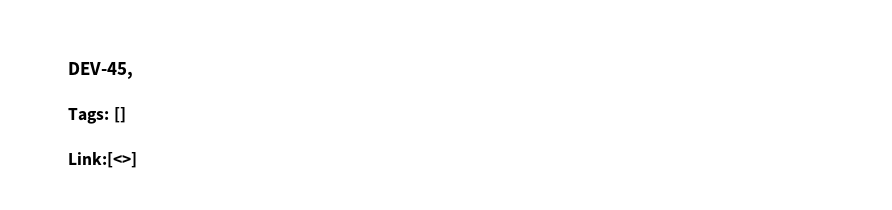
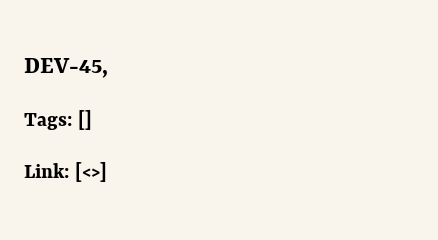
- Link:[<>]
+ Link: [<>]

